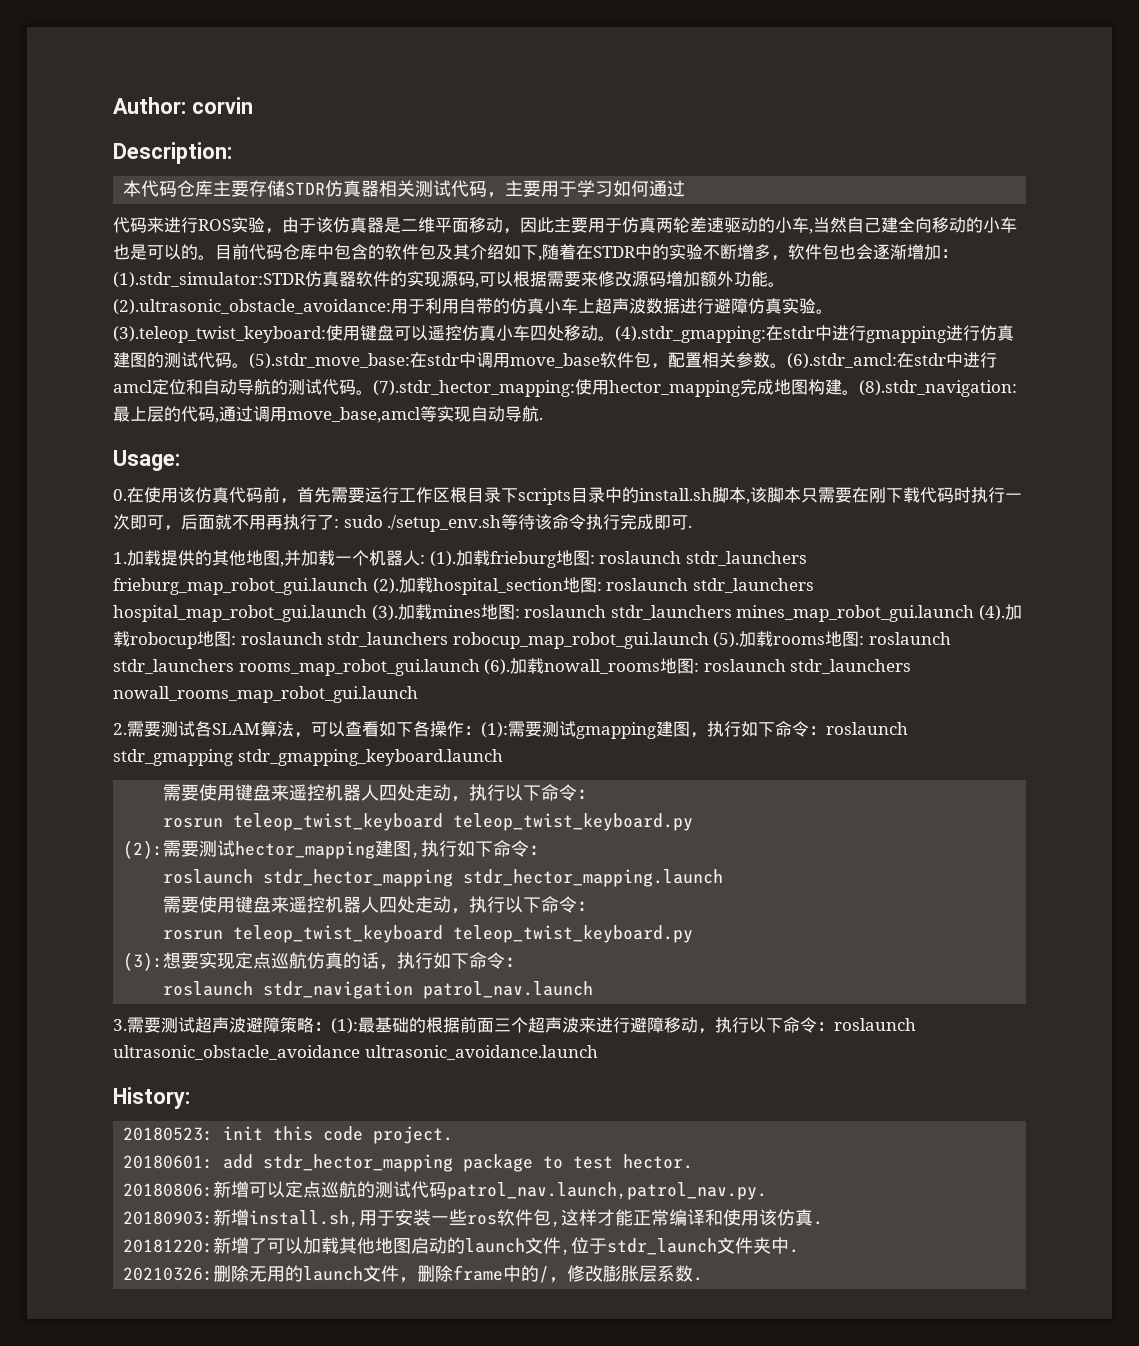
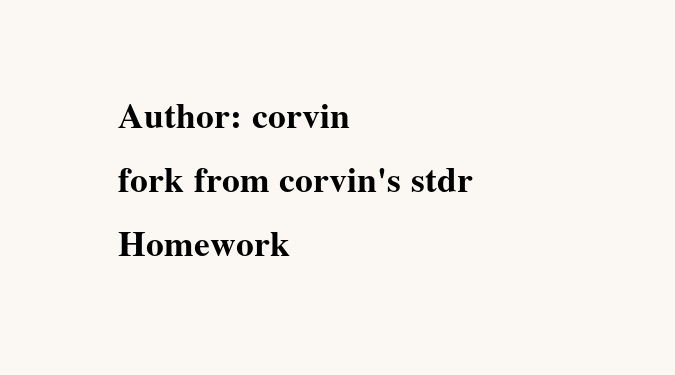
- Description:
- 本代码仓库主要存储STDR仿真器相关测试代码，主要用于学习如何通过
- 代码来进行ROS实验，由于该仿真器是二维平面移动，因此主要用于仿真两轮差速驱动的小车,当然自己建全向移动的小车也是可以的。目前代码仓库中包含的软件包及其介绍如下,随着在STDR中的实验不断增多，软件包也会逐渐增加：(1).stdr_simulator:STDR仿真器软件的实现源码,可以根据需要来修改源码增加额外功能。(2).ultrasonic_obstacle_avoidance:用于利用自带的仿真小车上超声波数据进行避障仿真实验。(3).teleop_twist_keyboard:使用键盘可以遥控仿真小车四处移动。(4).stdr_gmapping:在stdr中进行gmapping进行仿真建图的测试代码。(5).stdr_move_base:在stdr中调用move_base软件包，配置相关参数。(6).stdr_amcl:在stdr中进行amcl定位和自动导航的测试代码。(7).stdr_hector_mapping:使用hector_mapping完成地图构建。(8).stdr_navigation:最上层的代码,通过调用move_base,amcl等实现自动导航.
- Usage:
- 0.在使用该仿真代码前，首先需要运行工作区根目录下scripts目录中的install.sh脚本,该脚本只需要在刚下载代码时执行一次即可，后面就不用再执行了: sudo ./setup_env.sh等待该命令执行完成即可.
- 1.加载提供的其他地图,并加载一个机器人: (1).加载frieburg地图: roslaunch stdr_launchers frieburg_map_robot_gui.launch (2).加载hospital_section地图: roslaunch stdr_launchers hospital_map_robot_gui.launch (3).加载mines地图: roslaunch stdr_launchers mines_map_robot_gui.launch (4).加载robocup地图: roslaunch stdr_launchers robocup_map_robot_gui.launch (5).加载rooms地图: roslaunch stdr_launchers rooms_map_robot_gui.launch (6).加载nowall_rooms地图: roslaunch stdr_launchers nowall_rooms_map_robot_gui.launch
- 2.需要测试各SLAM算法，可以查看如下各操作：(1):需要测试gmapping建图，执行如下命令：roslaunch stdr_gmapping stdr_gmapping_keyboard.launch
- 需要使用键盘来遥控机器人四处走动，执行以下命令：
- rosrun teleop_twist_keyboard teleop_twist_keyboard.py
- (2):需要测试hector_mapping建图,执行如下命令：
- roslaunch stdr_hector_mapping stdr_hector_mapping.launch
- 需要使用键盘来遥控机器人四处走动，执行以下命令：
- rosrun teleop_twist_keyboard teleop_twist_keyboard.py
- (3):想要实现定点巡航仿真的话，执行如下命令：
- roslaunch stdr_navigation patrol_nav.launch
- 3.需要测试超声波避障策略：(1):最基础的根据前面三个超声波来进行避障移动，执行以下命令：roslaunch ultrasonic_obstacle_avoidance ultrasonic_avoidance.launch
- History:
- 20180523: init this code project.
- 20180601: add stdr_hector_mapping package to test hector.
- 20180806:新增可以定点巡航的测试代码patrol_nav.launch,patrol_nav.py.
- 20180903:新增install.sh,用于安装一些ros软件包,这样才能正常编译和使用该仿真.
- 20181220:新增了可以加载其他地图启动的launch文件,位于stdr_launch文件夹中.
- 20210326:删除无用的launch文件，删除frame中的/，修改膨胀层系数.
+ fork from corvin's stdr
+ Homework

